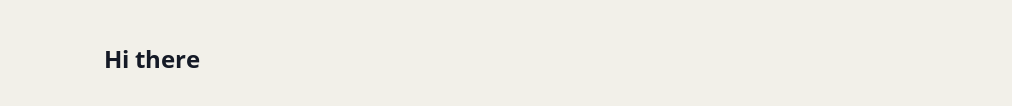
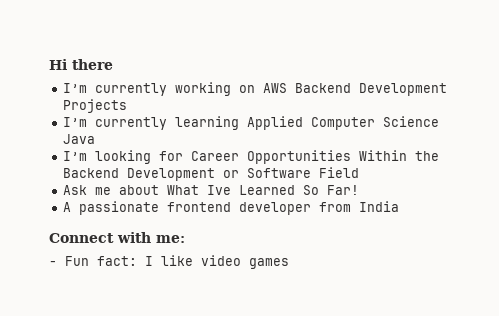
+ I’m currently working on AWS Backend Development Projects
+ I’m currently learning Applied Computer Science Java
+ I’m looking for Career Opportunities Within the Backend Development or Software Field
+ Ask me about What Ive Learned So Far!
+ A passionate frontend developer from India
+ Connect with me:
+ - Fun fact: I like video games

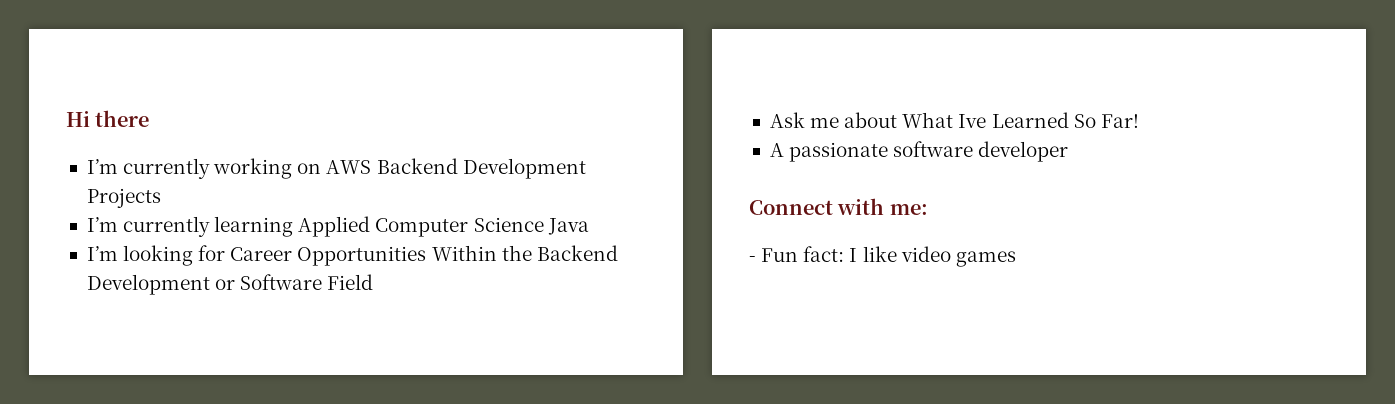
- A passionate frontend developer from India
+ A passionate software developer

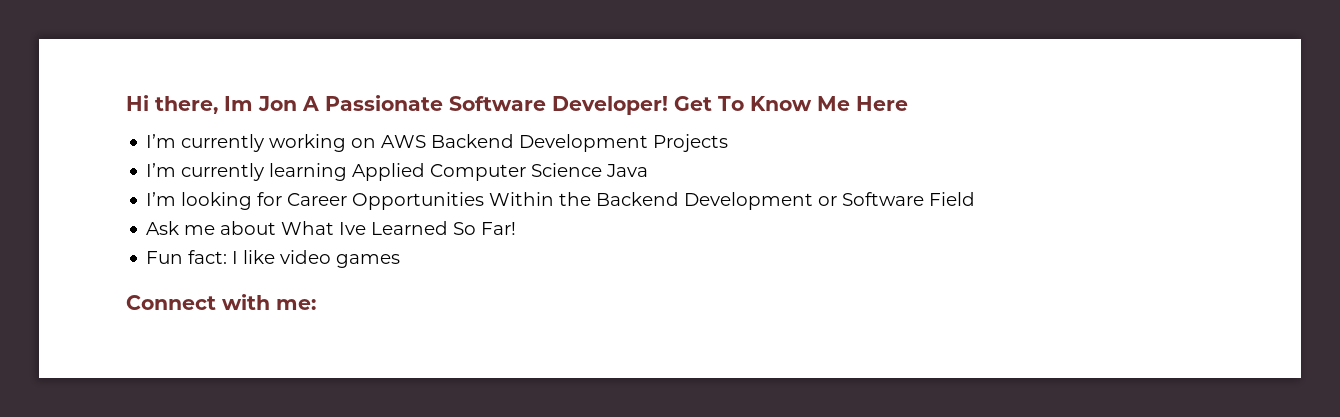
- Hi there
+ Hi there, Im Jon A Passionate Software Developer! Get To Know Me Here
- A passionate software developer
- Connect with me:
- - Fun fact: I like video games
+ Fun fact: I like video games
+ Connect with me:

